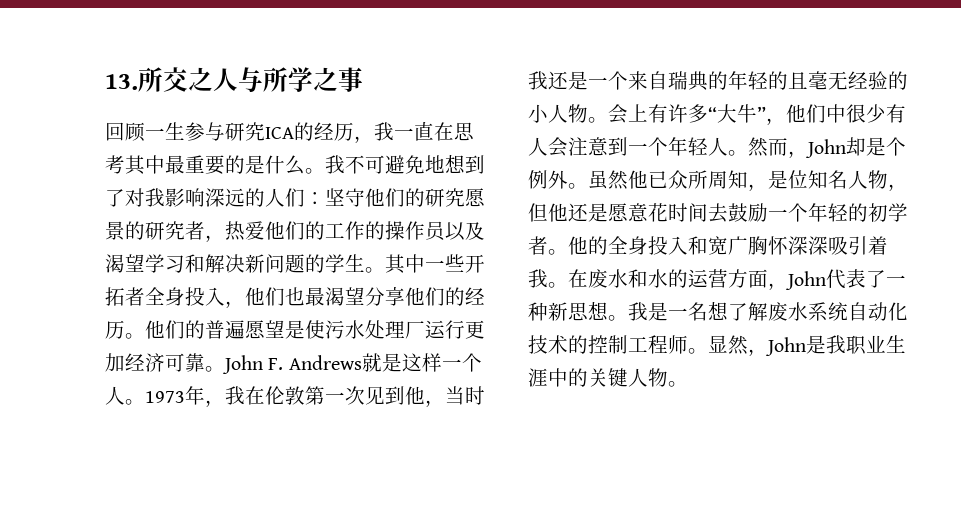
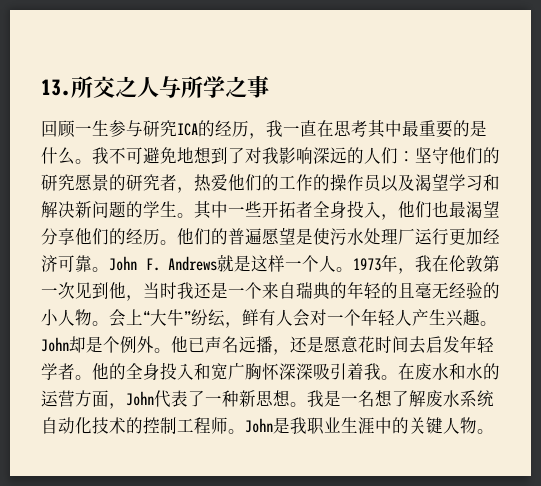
- 会上有许多“大牛”，他们中很少有人会注意到一个年轻人。然而，John却是个例外。虽然他已众所周知，是位知名人物，但他还是愿意花时间去鼓励一个年轻的初学者。
+ 会上“大牛”纷纭，鲜有人会对一个年轻人产生兴趣。John却是个例外。他已声名远播，还是愿意花时间去启发年轻学者。
- 显然，John是我职业生涯中的关键人物。
+ John是我职业生涯中的关键人物。

